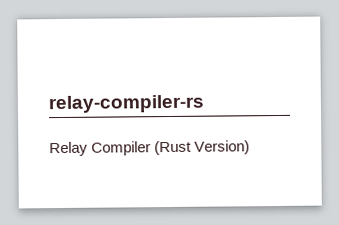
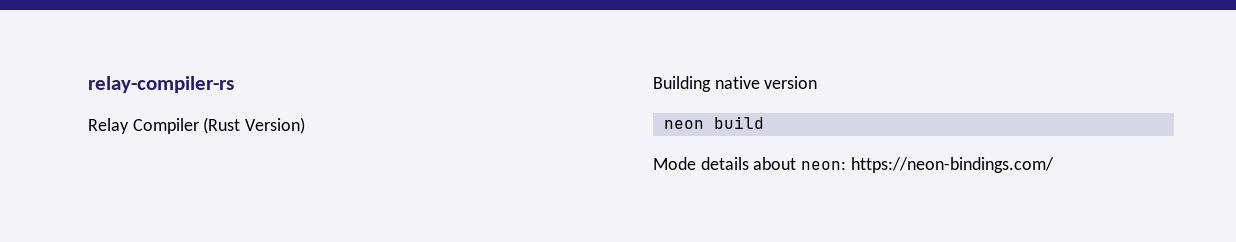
+ Building native version
+ neon build
+ Mode details about neon: https://neon-bindings.com/

